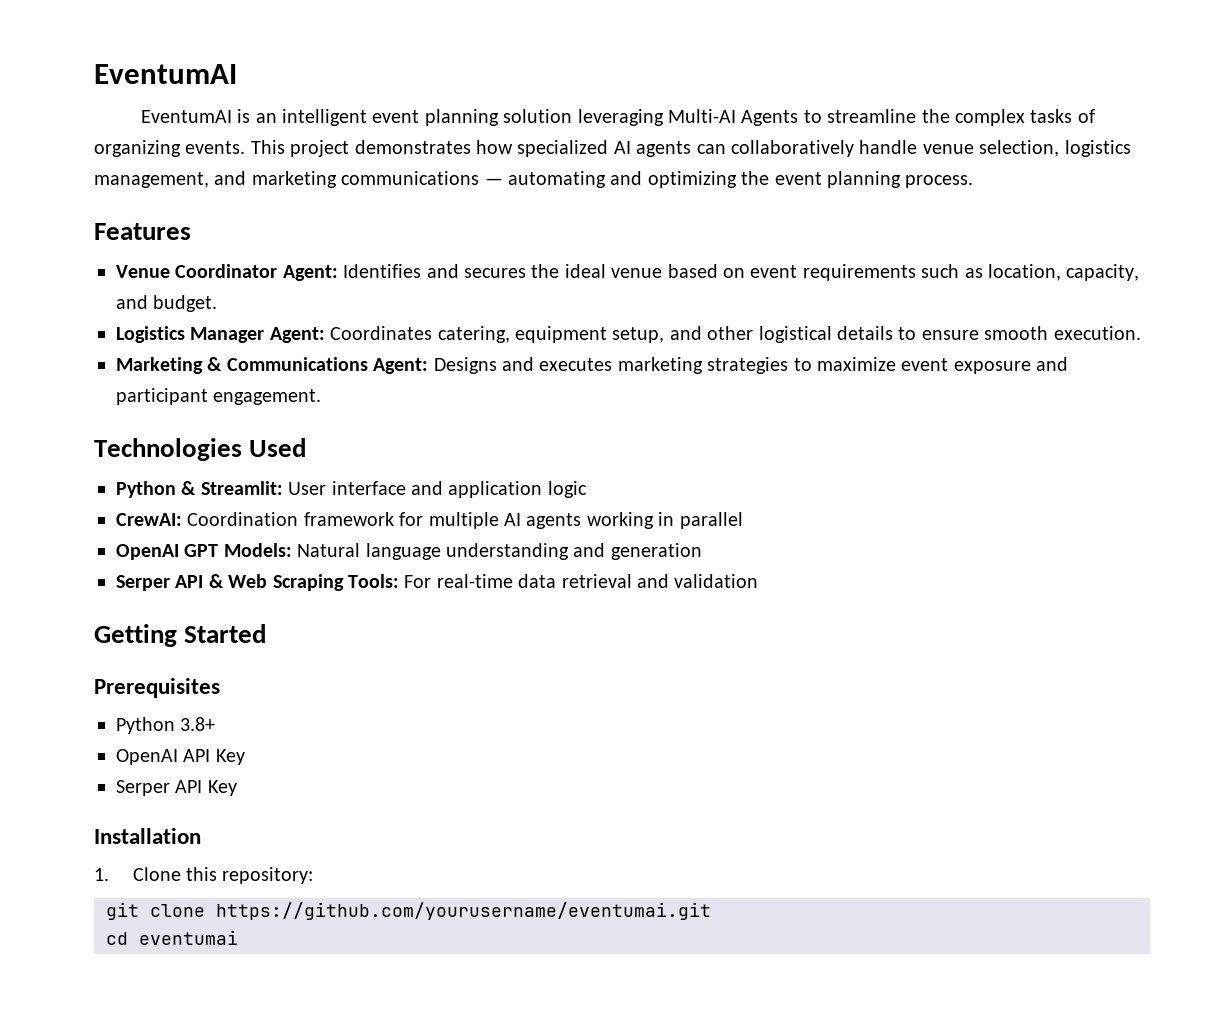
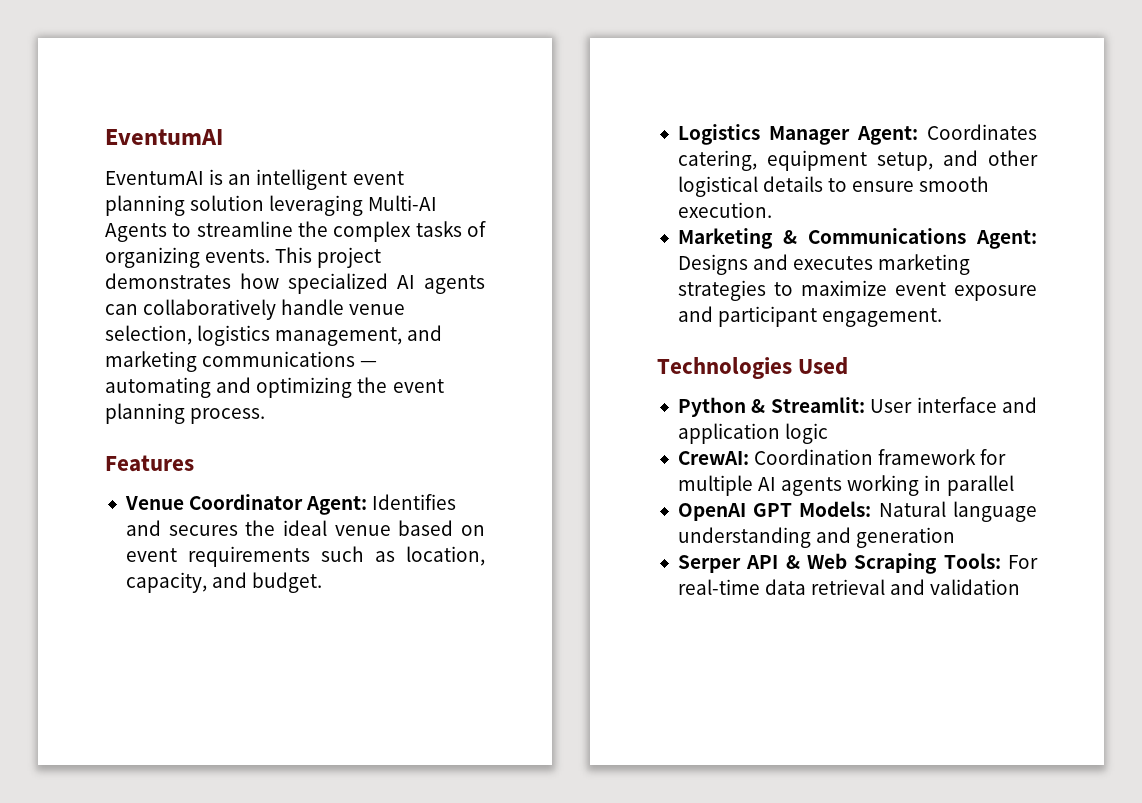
- Getting Started
- Prerequisites
- Python 3.8+
- OpenAI API Key
- Serper API Key
- Installation
- 1. Clone this repository:
- git clone https://github.com/yourusername/eventumai.git
- cd eventumai

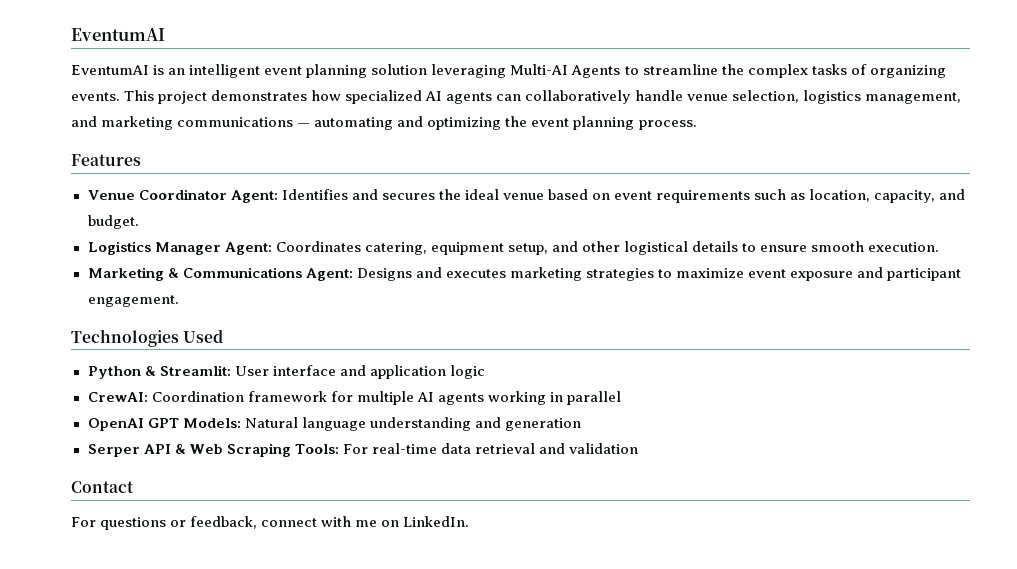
+ Contact
+ For questions or feedback, connect with me on LinkedIn.

